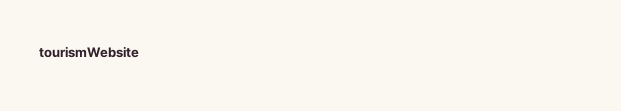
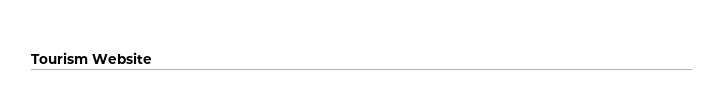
- tourismWebsite
+ Tourism Website

